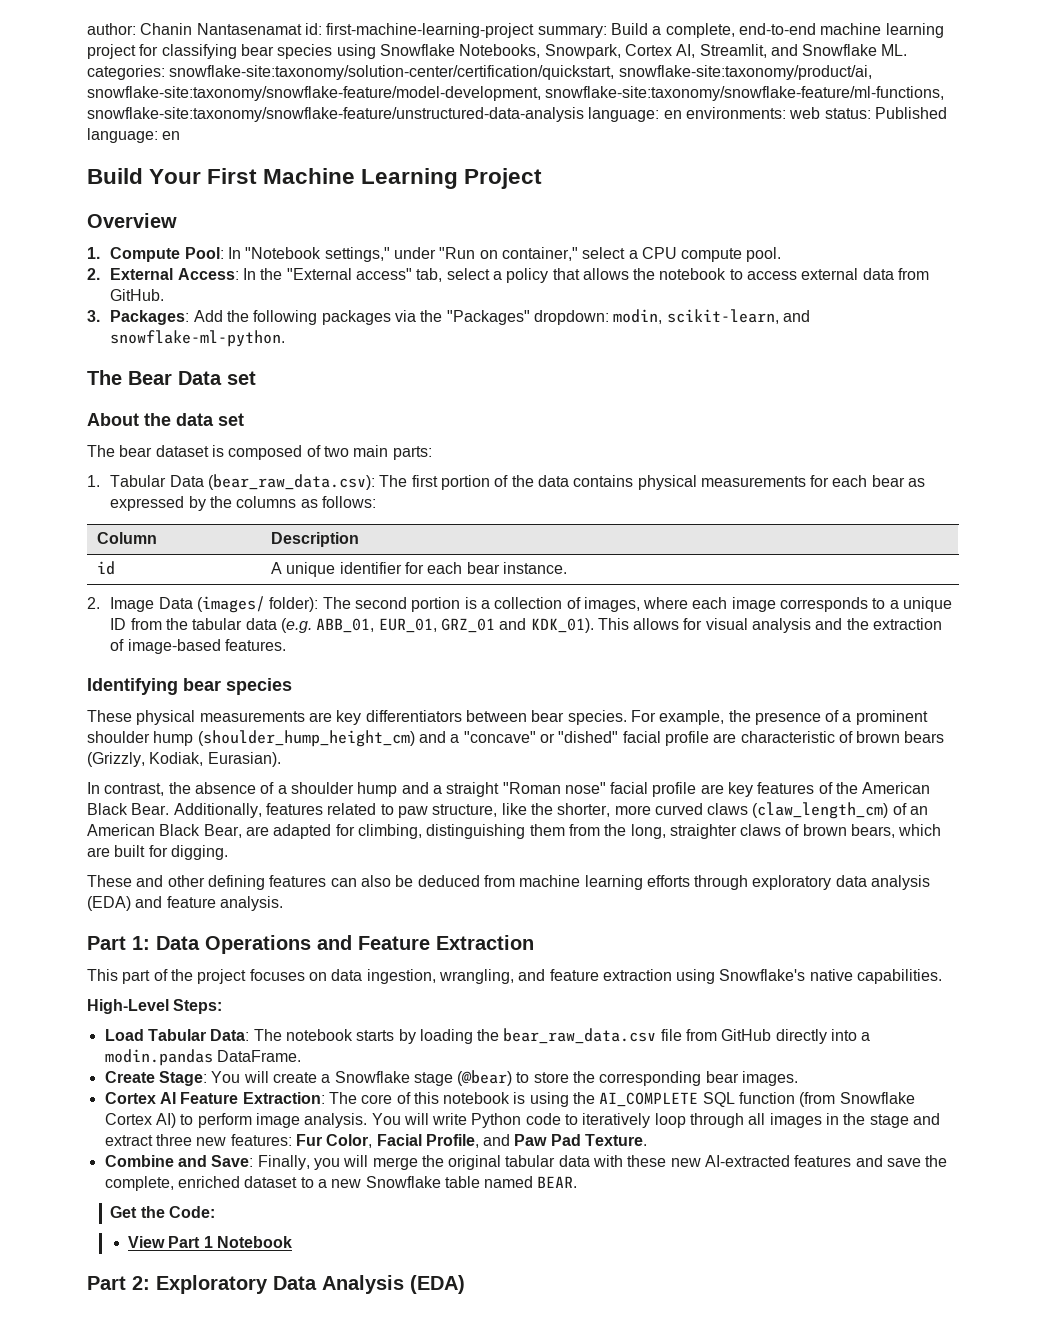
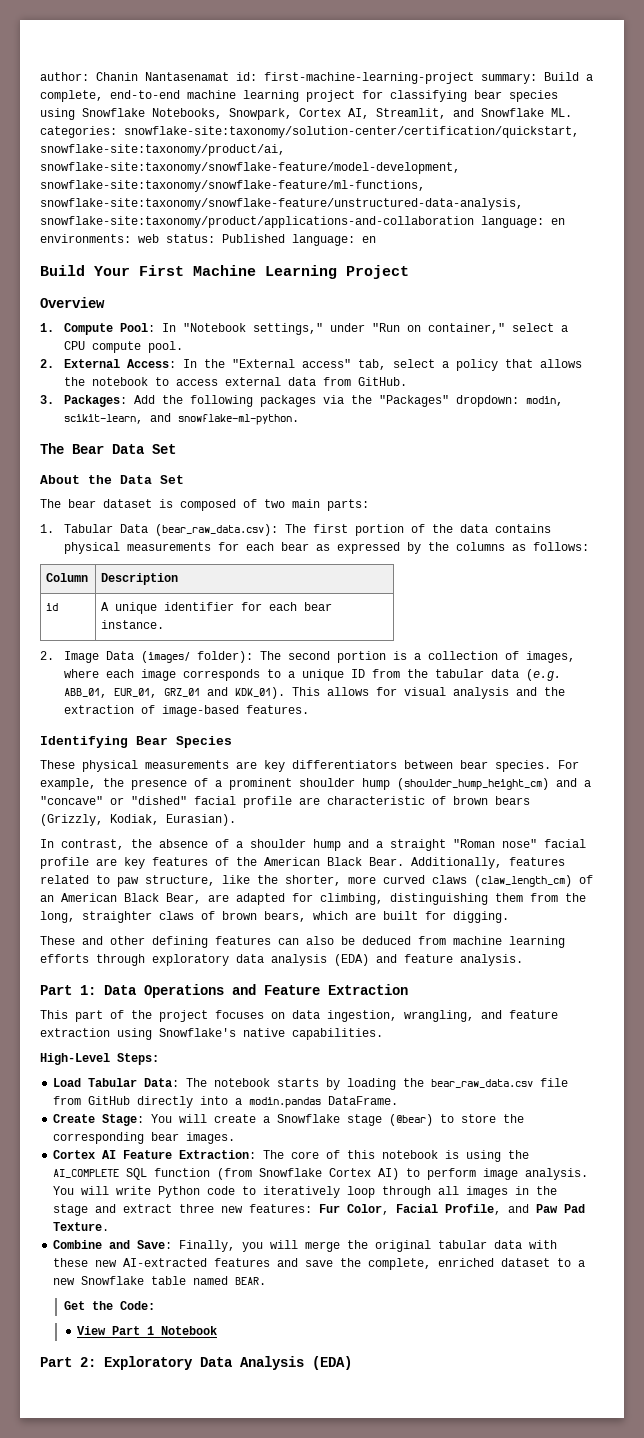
- author: Chanin Nantasenamat id: first-machine-learning-project summary: Build a complete, end-to-end machine learning project for classifying bear species using Snowflake Notebooks, Snowpark, Cortex AI, Streamlit, and Snowflake ML. categories: snowflake-site:taxonomy/solution-center/certification/quickstart, snowflake-site:taxonomy/product/ai, snowflake-site:taxonomy/snowflake-feature/model-development, snowflake-site:taxonomy/snowflake-feature/ml-functions, snowflake-site:taxonomy/snowflake-feature/unstructured-data-analysis language: en environments: web status: Published language: en
+ author: Chanin Nantasenamat id: first-machine-learning-project summary: Build a complete, end-to-end machine learning project for classifying bear species using Snowflake Notebooks, Snowpark, Cortex AI, Streamlit, and Snowflake ML. categories: snowflake-site:taxonomy/solution-center/certification/quickstart, snowflake-site:taxonomy/product/ai, snowflake-site:taxonomy/snowflake-feature/model-development, snowflake-site:taxonomy/snowflake-feature/ml-functions, snowflake-site:taxonomy/snowflake-feature/unstructured-data-analysis, snowflake-site:taxonomy/product/applications-and-collaboration language: en environments: web status: Published language: en
- The Bear Data set
+ The Bear Data Set
- About the data set
+ About the Data Set
- Identifying bear species
+ Identifying Bear Species

